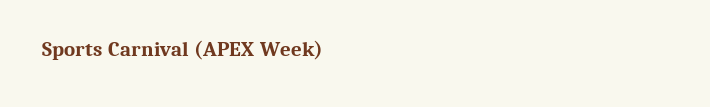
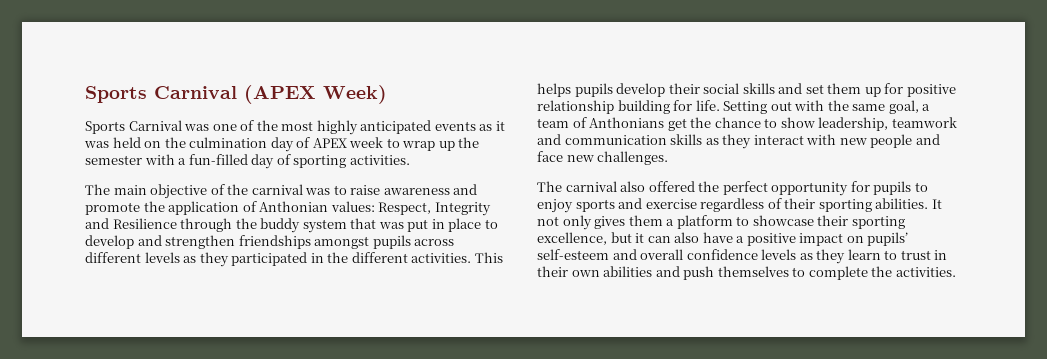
+ Sports Carnival was one of the most highly anticipated events as it was held on the culmination day of APEX week to wrap up the semester with a fun-filled day of sporting activities.
+ The main objective of the carnival was to raise awareness and promote the application of Anthonian values: Respect, Integrity and Resilience through the buddy system that was put in place to develop and strengthen friendships amongst pupils across different levels as they participated in the different activities. This helps pupils develop their social skills and set them up for positive relationship building for life. Setting out with the same goal, a team of Anthonians get the chance to show leadership, teamwork and communication skills as they interact with new people and face new challenges.
+ The carnival also offered the perfect opportunity for pupils to enjoy sports and exercise regardless of their sporting abilities. It not only gives them a platform to showcase their sporting excellence, but it can also have a positive impact on pupils’ self-esteem and overall confidence levels as they learn to trust in their own abilities and push themselves to complete the activities.

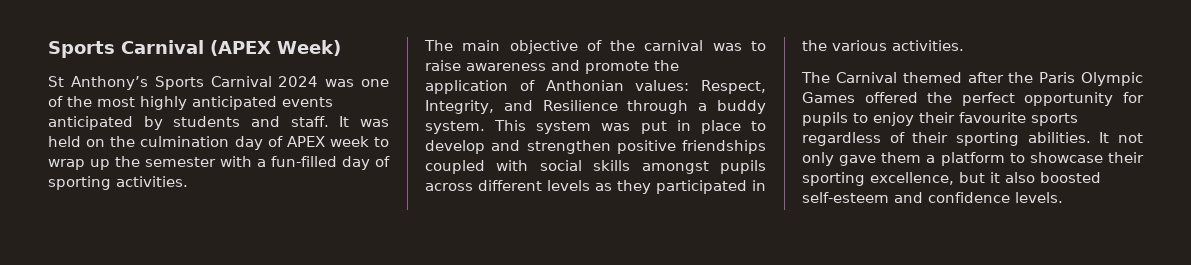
- Sports Carnival was one of the most highly anticipated events as it was held on the culmination day of APEX week to wrap up the semester with a fun-filled day of sporting activities.
+ St Anthony’s Sports Carnival 2024 was one of the most highly anticipated events anticipated by students and staff. It was held on the culmination day of APEX week to wrap up the semester with a fun-filled day of sporting activities.
- The main objective of the carnival was to raise awareness and promote the application of Anthonian values: Respect, Integrity and Resilience through the buddy system that was put in place to develop and strengthen friendships amongst pupils across different levels as they participated in the different activities. This helps pupils develop their social skills and set them up for positive relationship building for life. Setting out with the same goal, a team of Anthonians get the chance to show leadership, teamwork and communication skills as they interact with new people and face new challenges.
- The carnival also offered the perfect opportunity for pupils to enjoy sports and exercise regardless of their sporting abilities.
+ The main objective of the carnival was to raise awareness and promote the application of Anthonian values: Respect, Integrity, and Resilience through a buddy system. This system was put in place to develop and strengthen positive friendships coupled with social skills amongst pupils across different levels as they participated in the various activities.
+ The Carnival themed after the Paris Olympic Games offered the perfect opportunity for pupils to enjoy their favourite sports regardless of their sporting abilities.
- It not only gives them a platform to showcase their sporting excellence, but it can also have a positive impact on pupils’ self-esteem and overall confidence levels as they learn to trust in their own abilities and push themselves to complete the activities.
+ It not only gave them a platform to showcase their sporting excellence, but it also boosted self-esteem and confidence levels.

